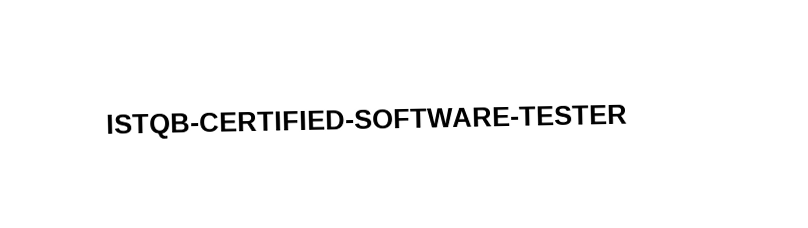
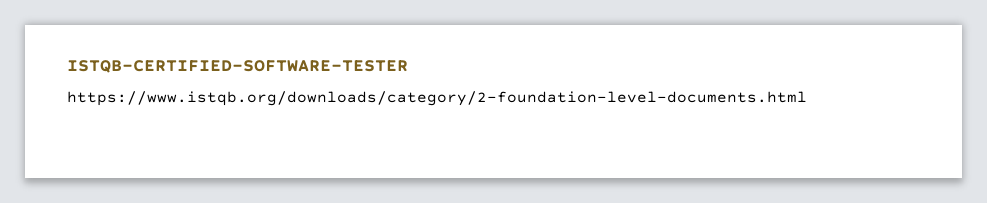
+ https://www.istqb.org/downloads/category/2-foundation-level-documents.html

